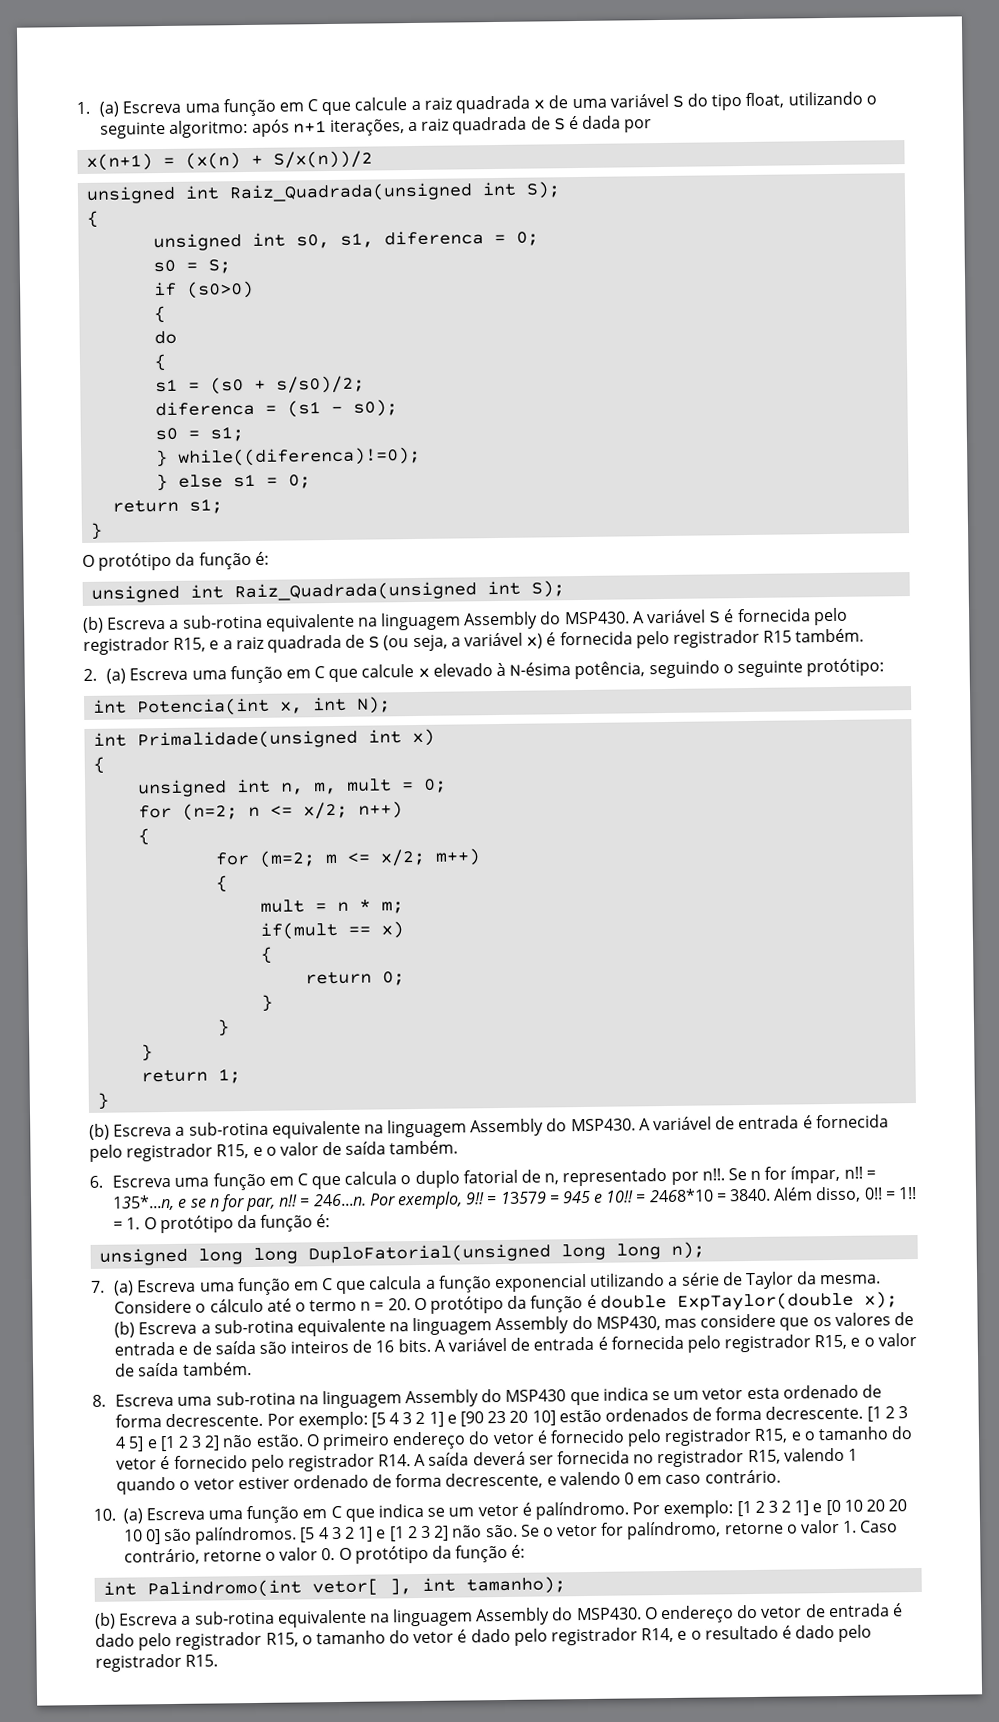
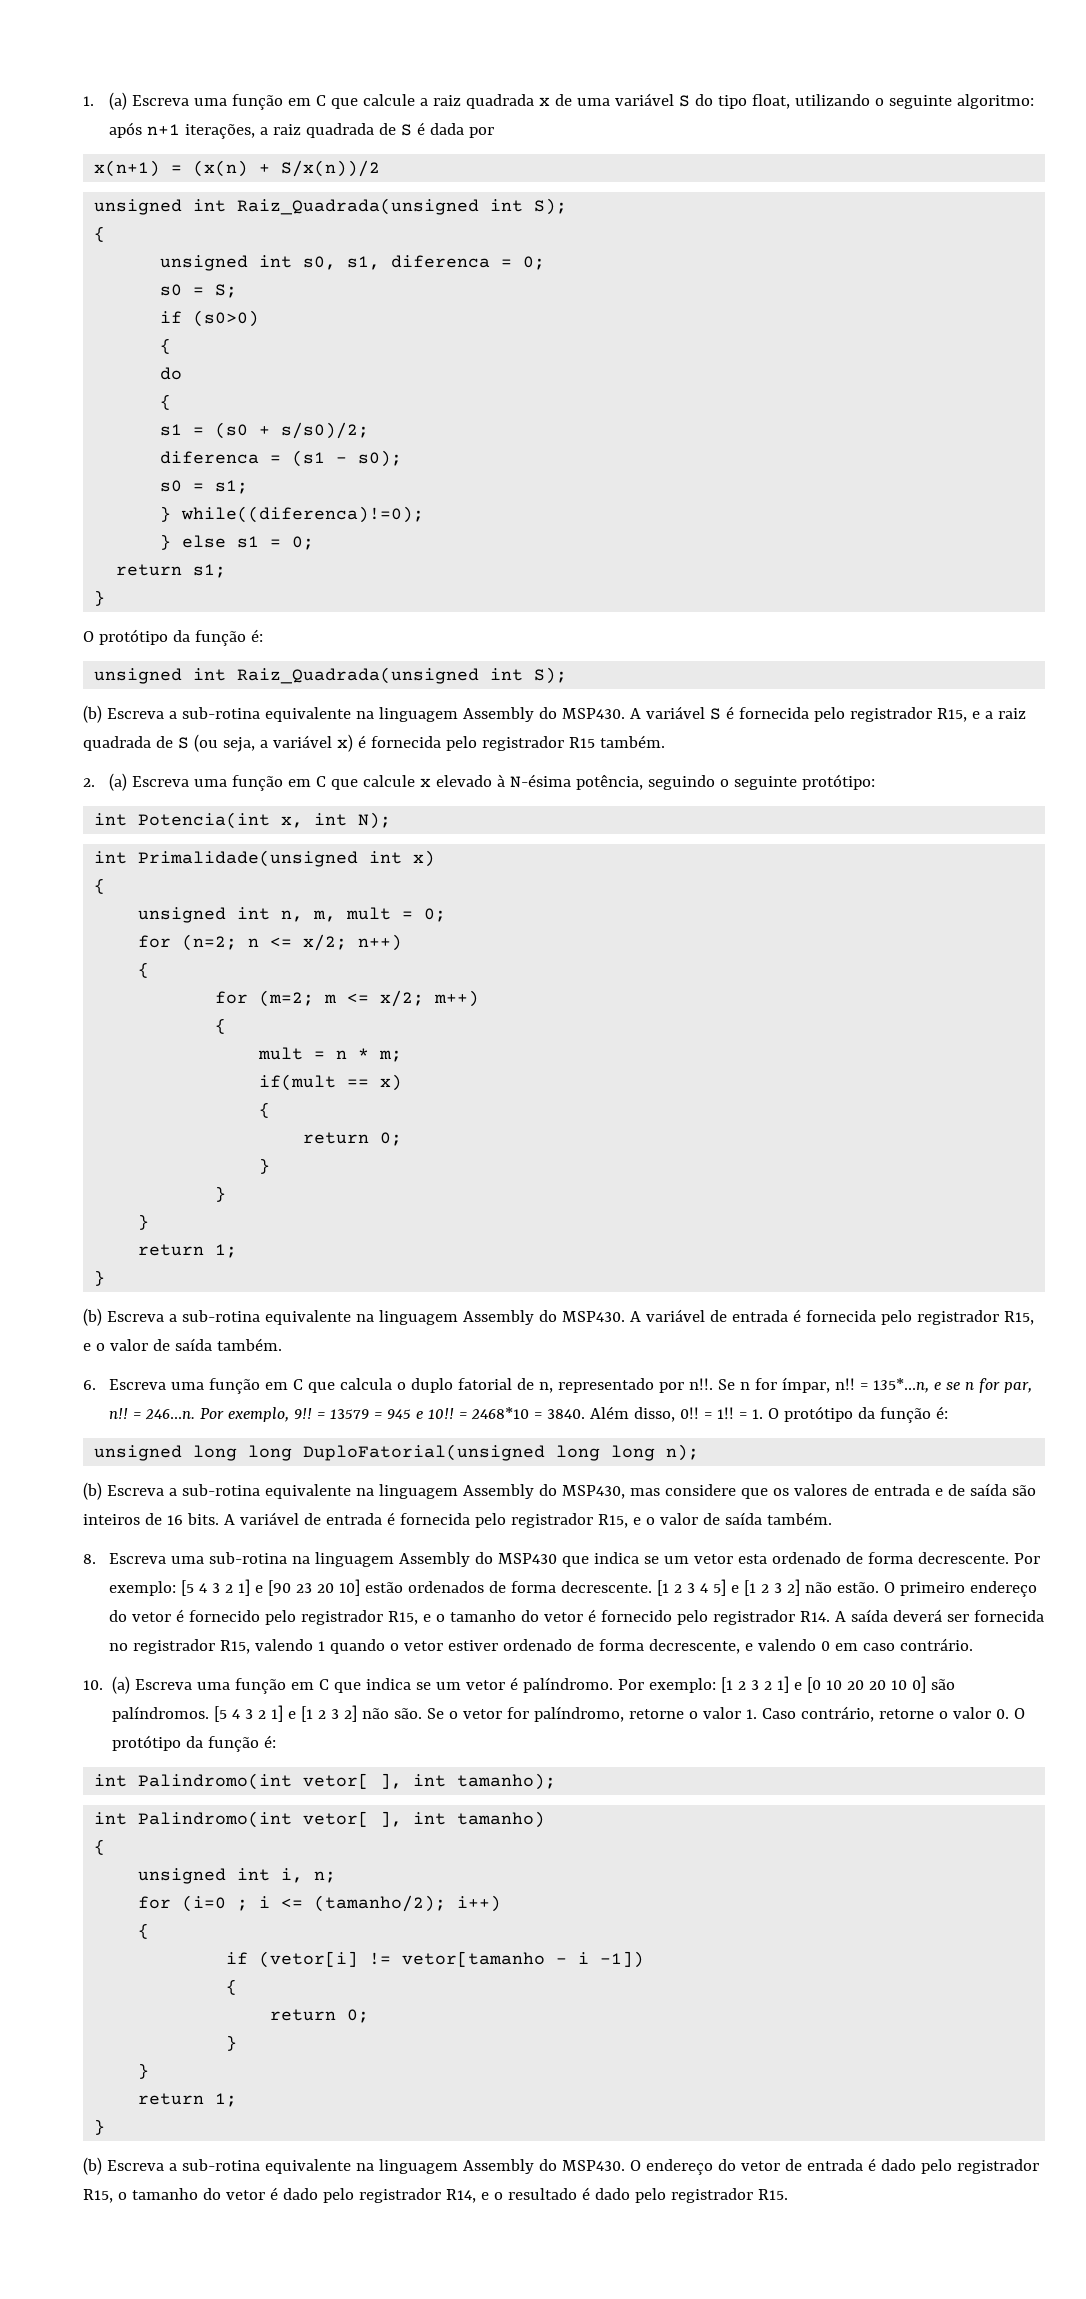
- 7. (a) Escreva uma função em C que calcula a função exponencial utilizando a série de Taylor da mesma. Considere o cálculo até o termo n = 20. O protótipo da função é double ExpTaylor(double x); (b) Escreva a sub-rotina equivalente na linguagem Assembly do MSP430, mas considere que os valores de entrada e de saída são inteiros de 16 bits.
+ (b) Escreva a sub-rotina equivalente na linguagem Assembly do MSP430, mas considere que os valores de entrada e de saída são inteiros de 16 bits.
+ int Palindromo(int vetor[ ], int tamanho)
+ {
+ unsigned int i, n;
+ for (i=0 ; i <= (tamanho/2); i++)
+ {
+ if (vetor[i] != vetor[tamanho - i -1])
+ {
+ return 0;
+ }
+ }
+ return 1;
+ }

